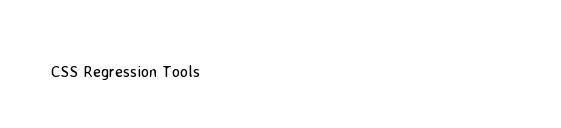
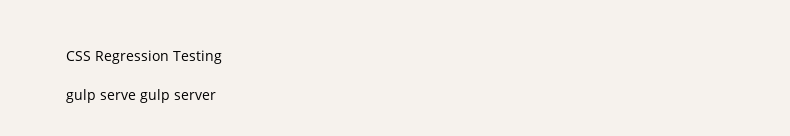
- CSS Regression Tools
+ CSS Regression Testing
+ gulp serve gulp server

